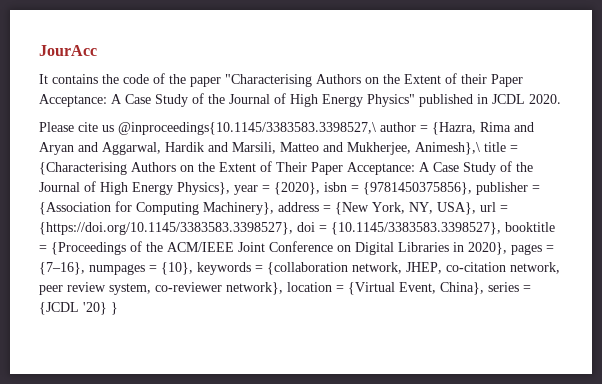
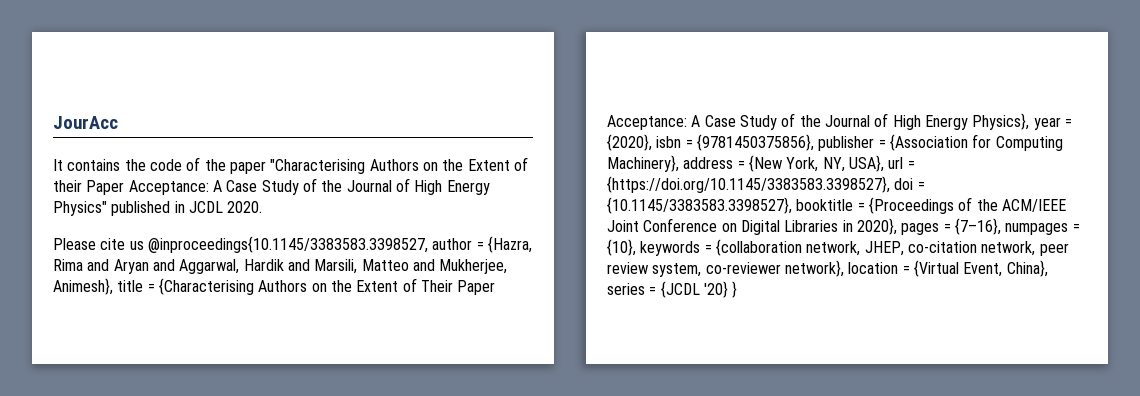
- Please cite us @inproceedings{10.1145/3383583.3398527,\ author = {Hazra, Rima and Aryan and Aggarwal, Hardik and Marsili, Matteo and Mukherjee, Animesh},\ title = {Characterising Authors on the Extent of Their Paper Acceptance:
+ Please cite us @inproceedings{10.1145/3383583.3398527, author = {Hazra, Rima and Aryan and Aggarwal, Hardik and Marsili, Matteo and Mukherjee, Animesh}, title = {Characterising Authors on the Extent of Their Paper Acceptance:

